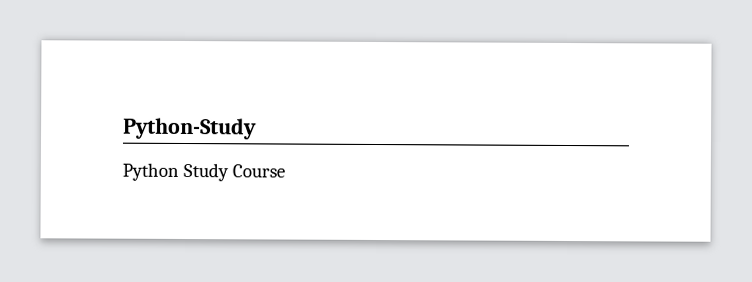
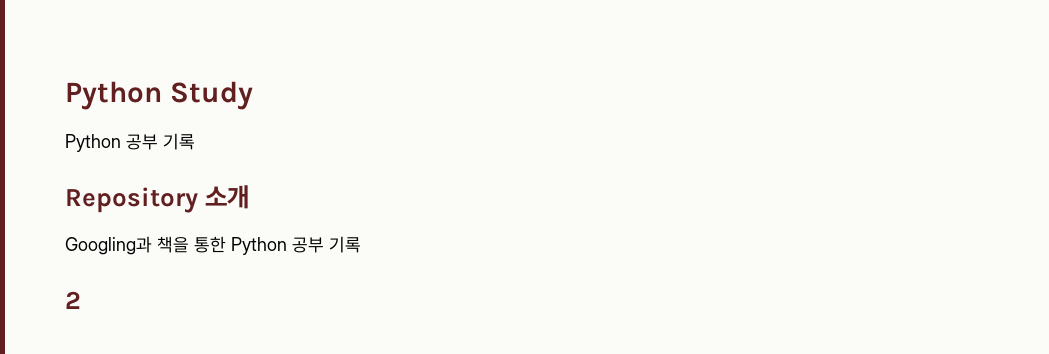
- Python-Study
- Python Study Course
+ Python Study
+ Python 공부 기록
+ Repository 소개
+ Googling과 책을 통한 Python 공부 기록
+ 2

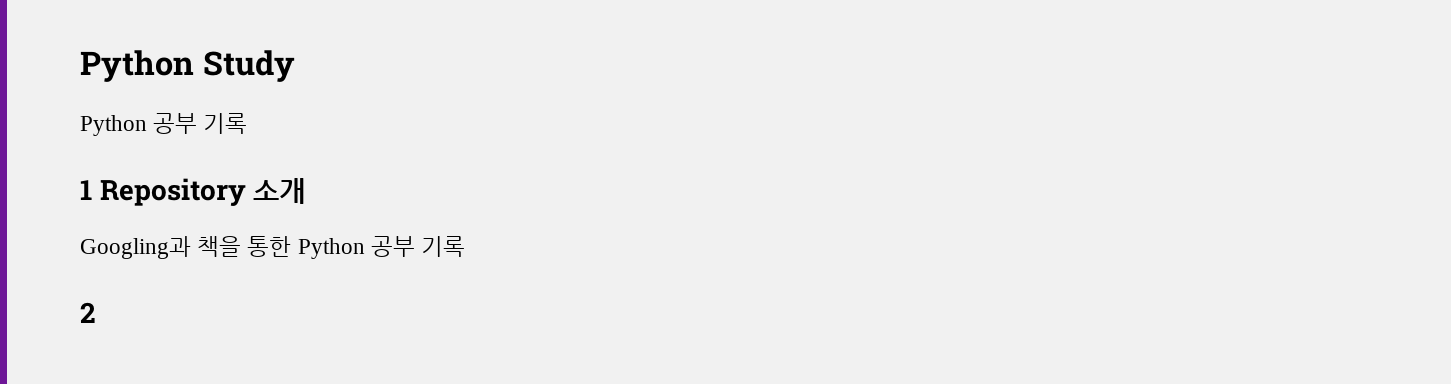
- Repository 소개
+ 1 Repository 소개

